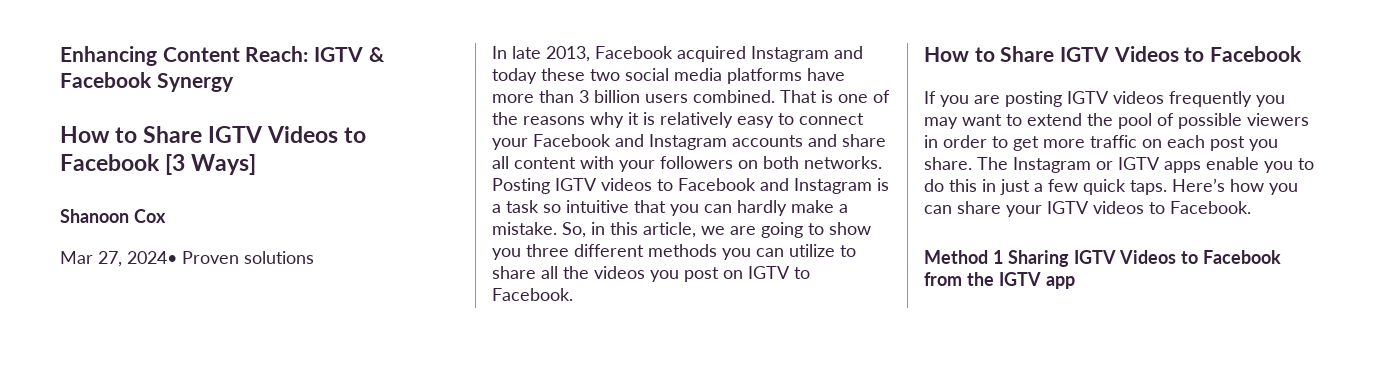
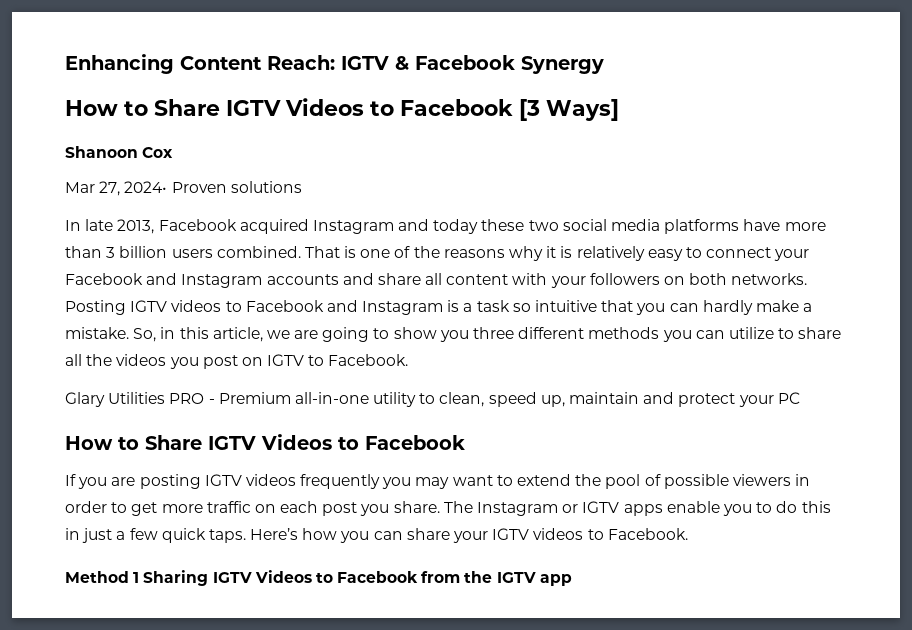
+ Glary Utilities PRO - Premium all-in-one utility to clean, speed up, maintain and protect your PC

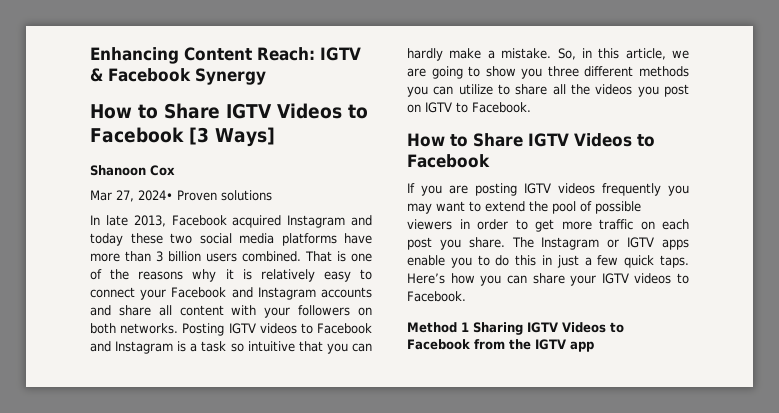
- Glary Utilities PRO - Premium all-in-one utility to clean, speed up, maintain and protect your PC

